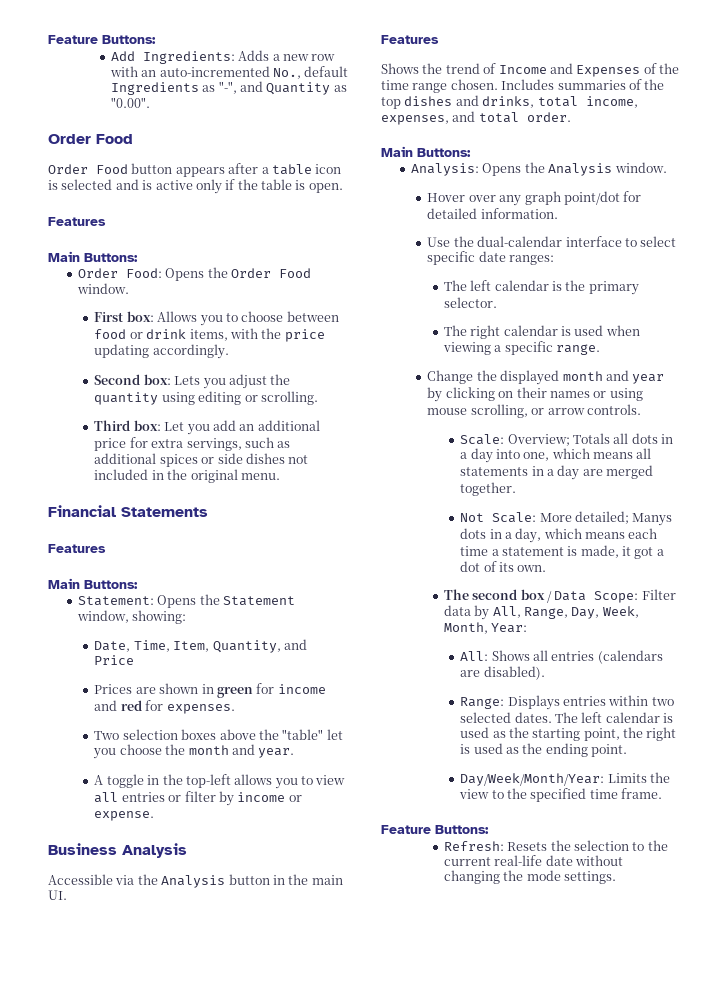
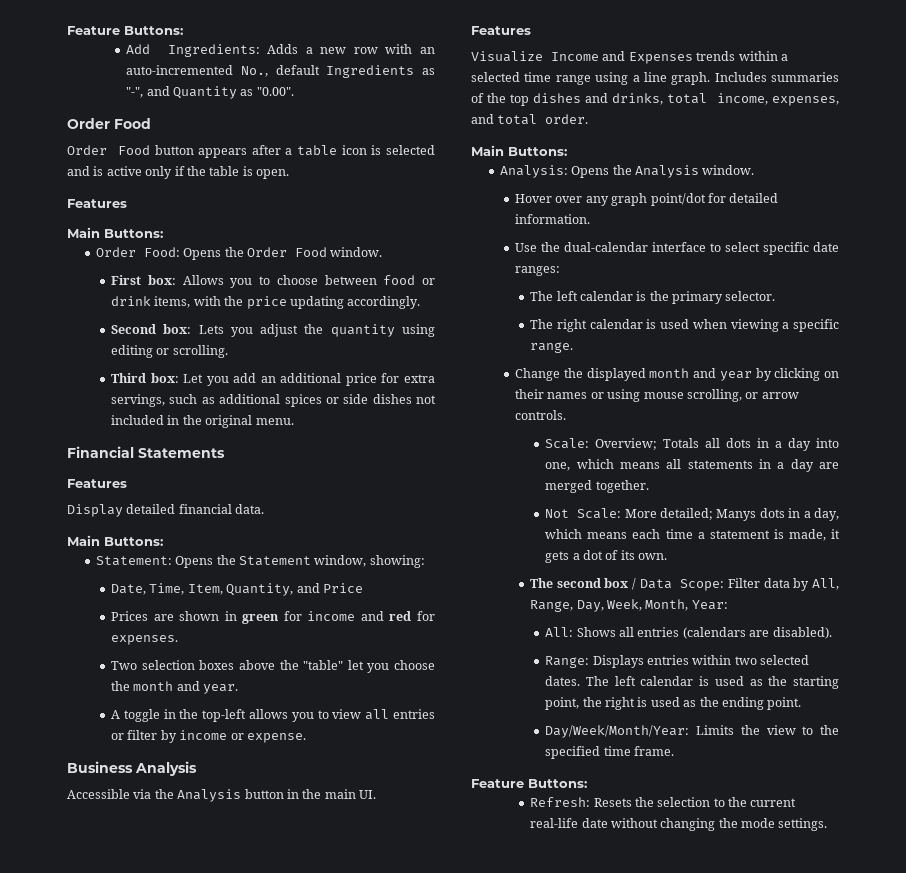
+ Display detailed financial data.
- Shows the trend of Income and Expenses of the time range chosen.
+ Visualize Income and Expenses trends within a selected time range using a line graph.
- Not Scale: More detailed; Manys dots in a day, which means each time a statement is made, it got a dot of its own.
+ Not Scale: More detailed; Manys dots in a day, which means each time a statement is made, it gets a dot of its own.

